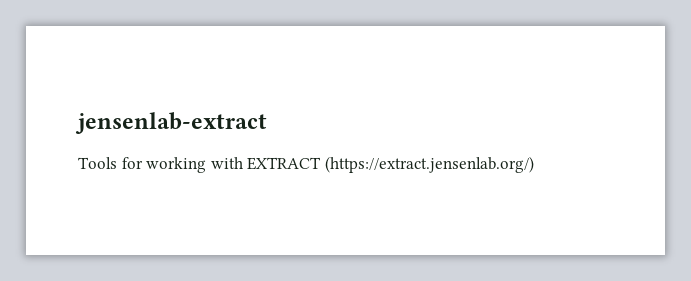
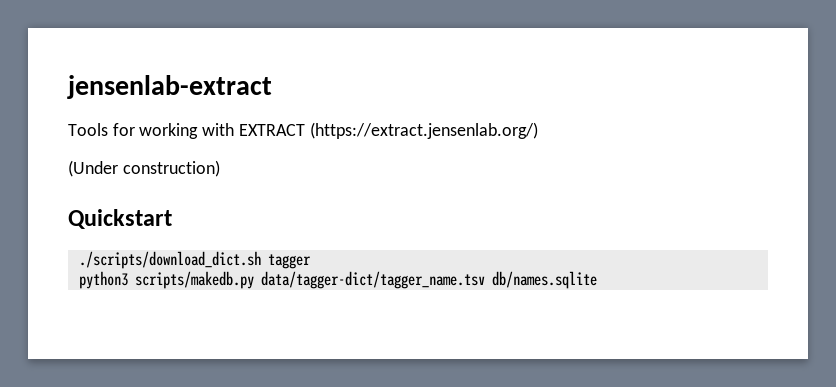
+ (Under construction)
+ Quickstart
+ ./scripts/download_dict.sh tagger
+ python3 scripts/makedb.py data/tagger-dict/tagger_name.tsv db/names.sqlite

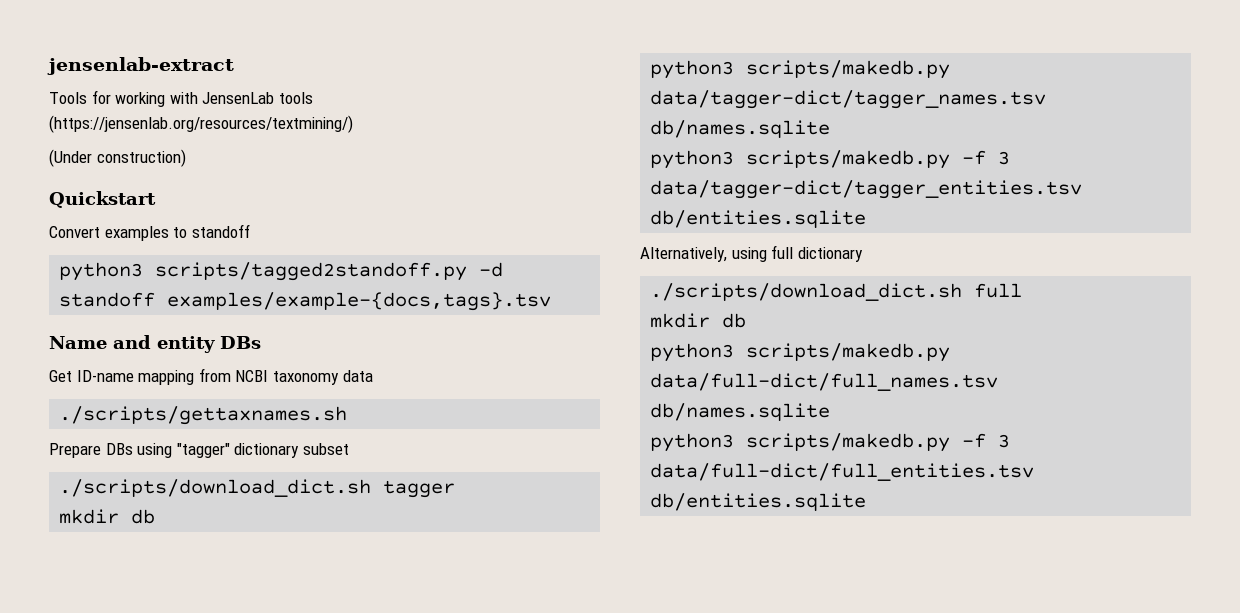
- Tools for working with EXTRACT (https://extract.jensenlab.org/)
+ Tools for working with JensenLab tools (https://jensenlab.org/resources/textmining/)
+ Convert examples to standoff
+ python3 scripts/tagged2standoff.py -d standoff examples/example-{docs,tags}.tsv
+ Name and entity DBs
+ Get ID-name mapping from NCBI taxonomy data
+ ./scripts/gettaxnames.sh
+ Prepare DBs using "tagger" dictionary subset
  ./scripts/download_dict.sh tagger
- python3 scripts/makedb.py data/tagger-dict/tagger_name.tsv db/names.sqlite
+ mkdir db
+ python3 scripts/makedb.py data/tagger-dict/tagger_names.tsv db/names.sqlite
+ python3 scripts/makedb.py -f 3 data/tagger-dict/tagger_entities.tsv db/entities.sqlite
+ Alternatively, using full dictionary
+ ./scripts/download_dict.sh full
+ mkdir db
+ python3 scripts/makedb.py data/full-dict/full_names.tsv db/names.sqlite
+ python3 scripts/makedb.py -f 3 data/full-dict/full_entities.tsv db/entities.sqlite

